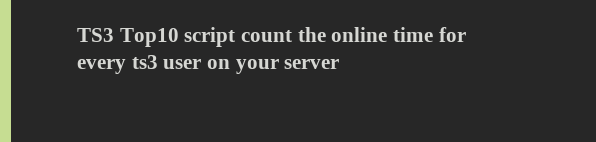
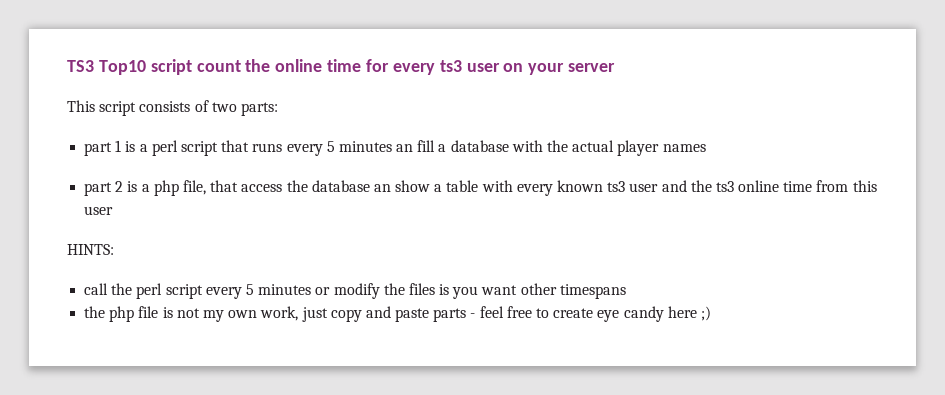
+ This script consists of two parts:
+ part 1 is a perl script that runs every 5 minutes an fill a database with the actual player names
+ part 2 is a php file, that access the database an show a table with every known ts3 user and the ts3 online time from this user
+ HINTS:
+ call the perl script every 5 minutes or modify the files is you want other timespans
+ the php file is not my own work, just copy and paste parts - feel free to create eye candy here ;)

